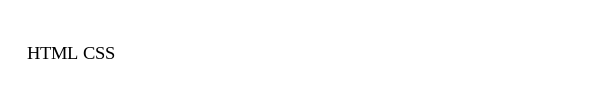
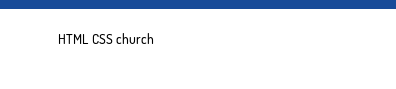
- HTML CSS
+ HTML CSS church

